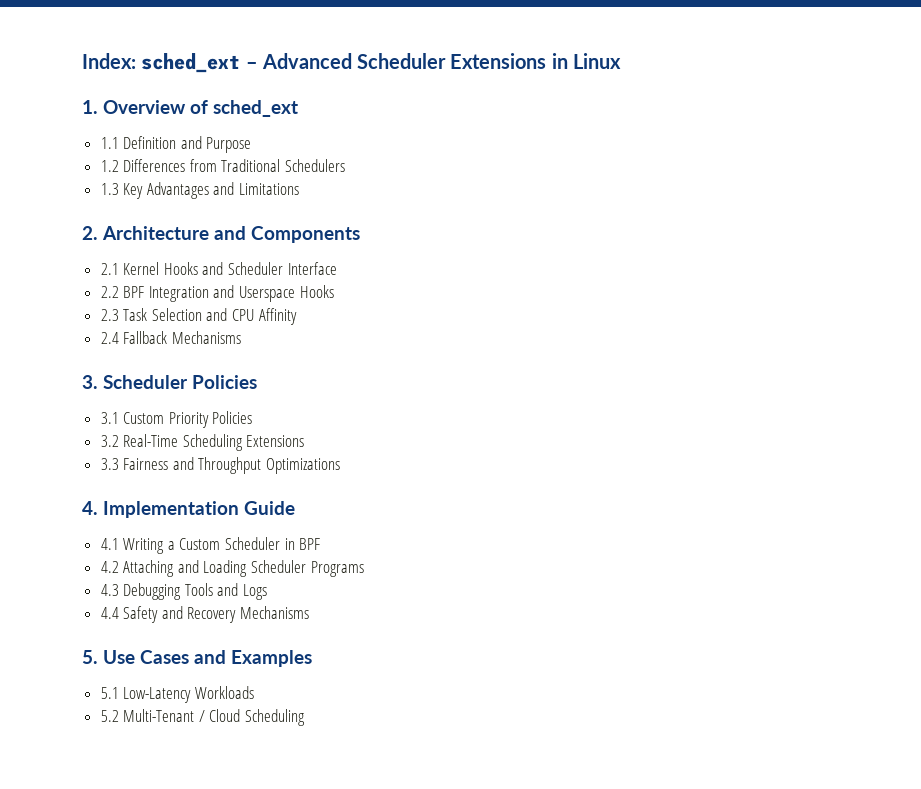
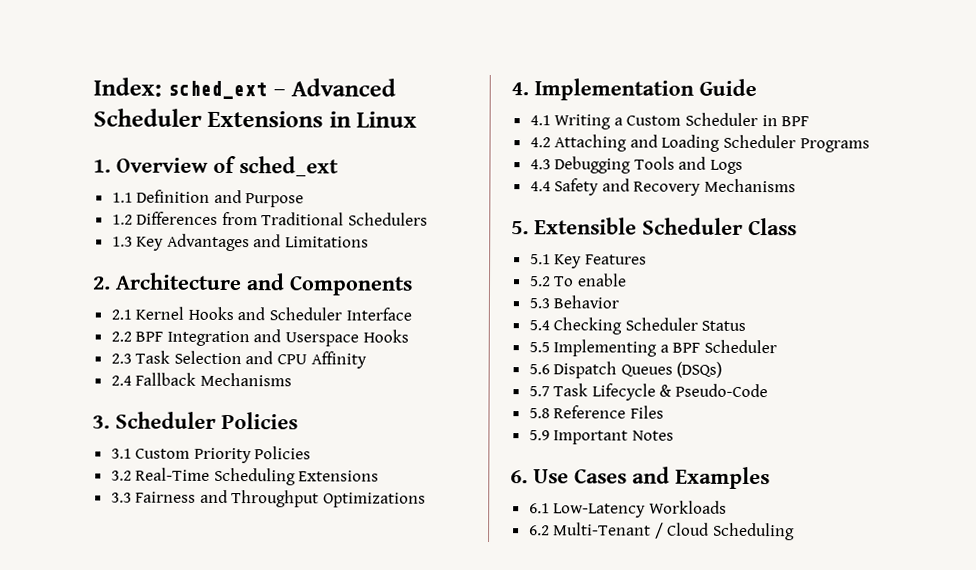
- 5. Use Cases and Examples
+ 5. Extensible Scheduler Class
+ 5.1 Key Features
+ 5.2 To enable
+ 5.3 Behavior
+ 5.4 Checking Scheduler Status
+ 5.5 Implementing a BPF Scheduler
+ 5.6 Dispatch Queues (DSQs)
+ 5.7 Task Lifecycle & Pseudo-Code
+ 5.8 Reference Files
+ 5.9 Important Notes
+ 6. Use Cases and Examples
- 5.1 Low-Latency Workloads
+ 6.1 Low-Latency Workloads
- 5.2 Multi-Tenant / Cloud Scheduling
+ 6.2 Multi-Tenant / Cloud Scheduling

